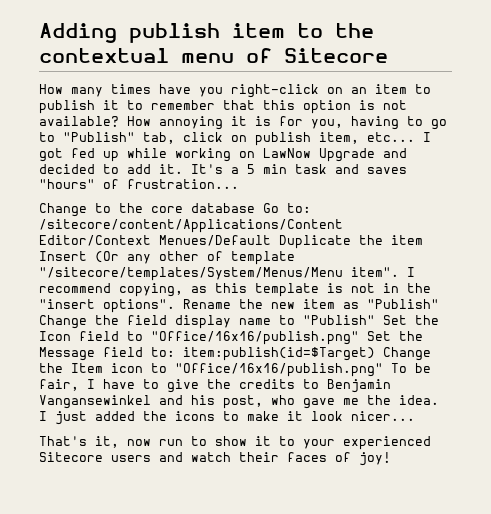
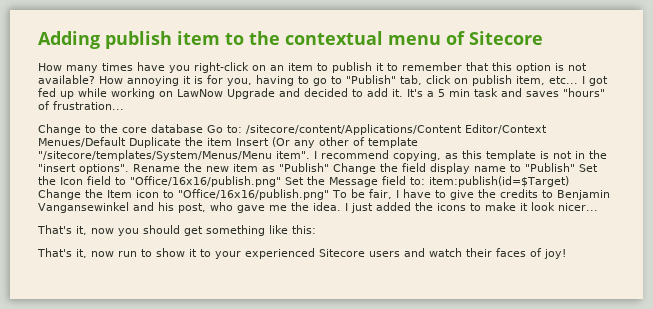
+ That's it, now you should get something like this:

